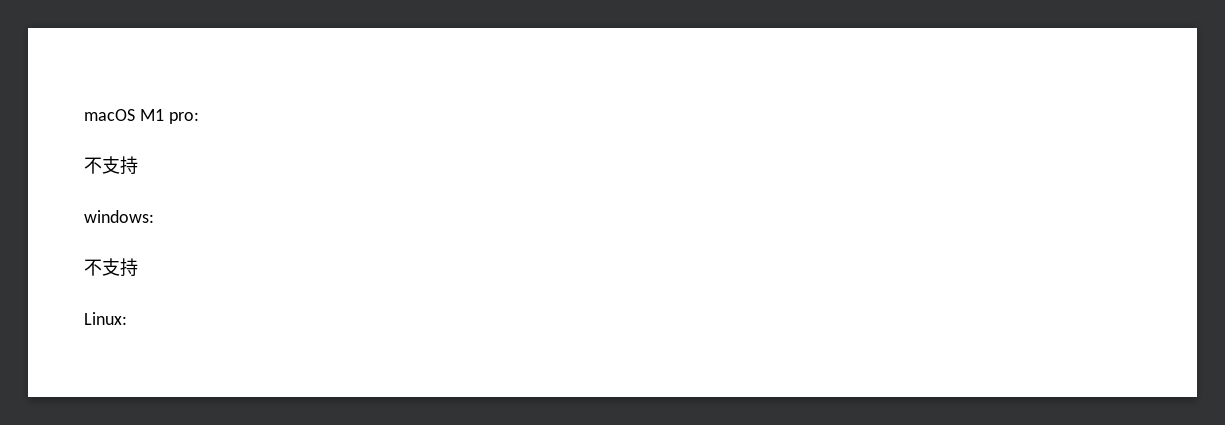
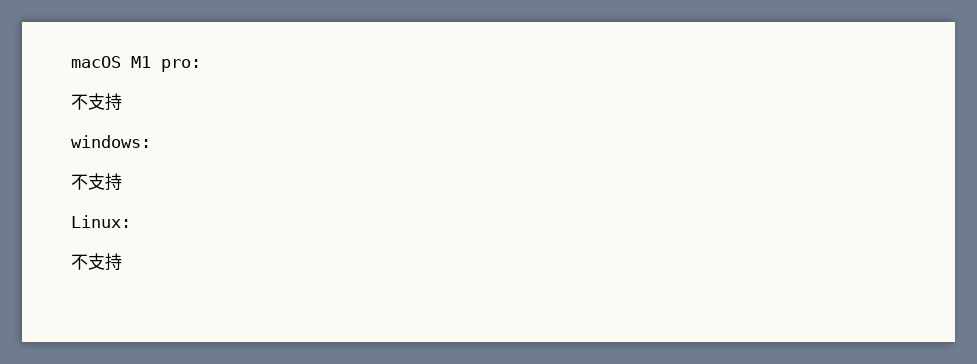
  Linux:
+ 不支持

